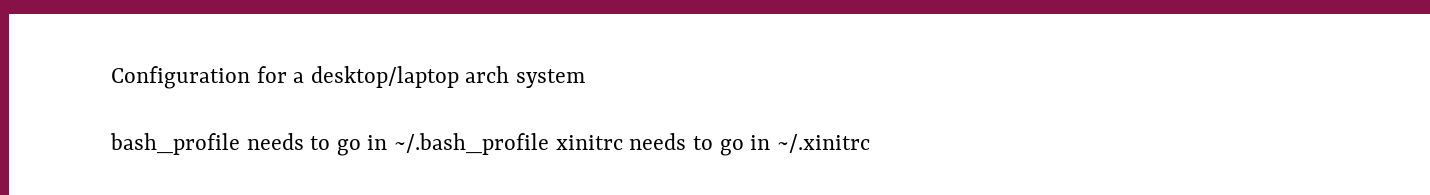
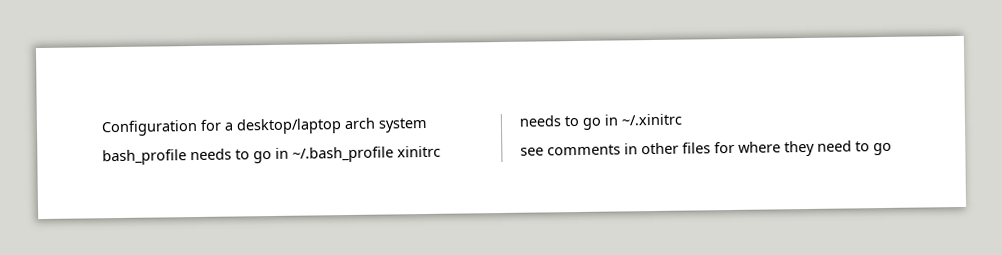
+ see comments in other files for where they need to go

